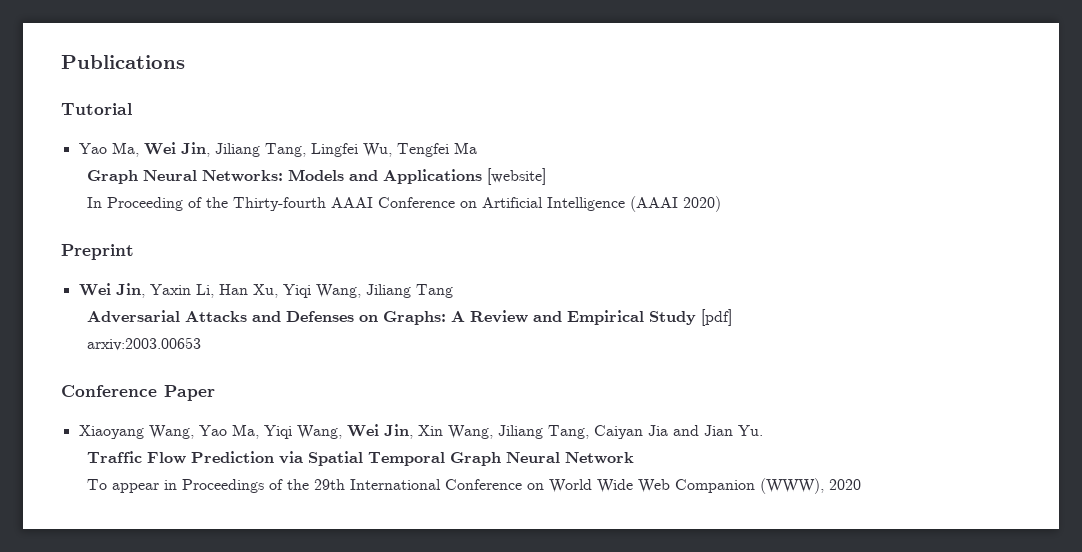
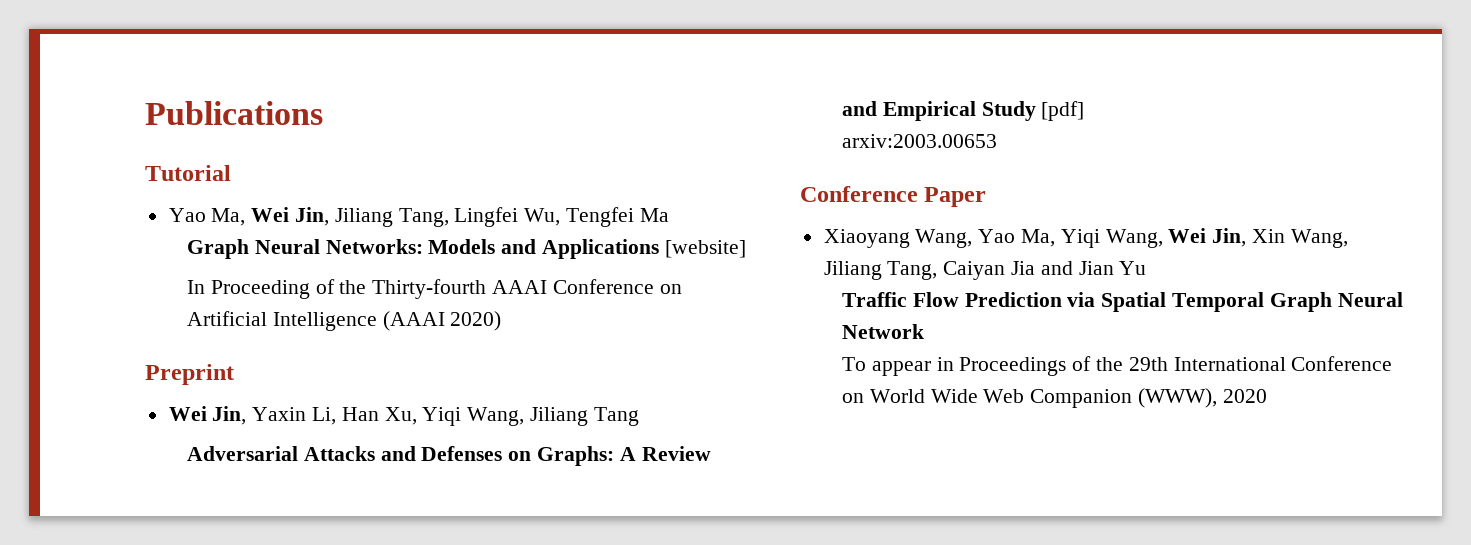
- Xiaoyang Wang, Yao Ma, Yiqi Wang, Wei Jin, Xin Wang, Jiliang Tang, Caiyan Jia and Jian Yu.
+ Xiaoyang Wang, Yao Ma, Yiqi Wang, Wei Jin, Xin Wang, Jiliang Tang, Caiyan Jia and Jian Yu

